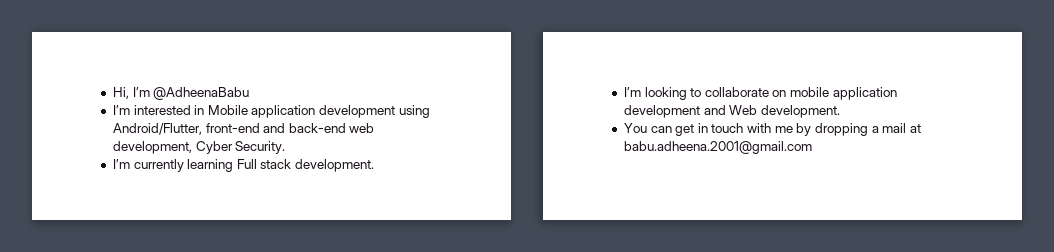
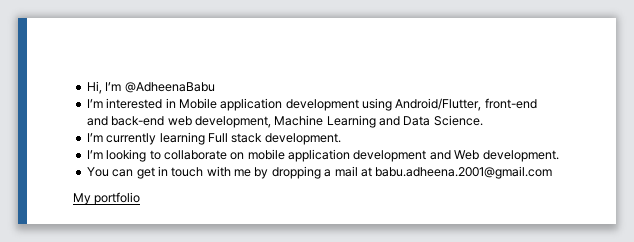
- I’m interested in Mobile application development using Android/Flutter, front-end and back-end web development, Cyber Security.
+ I’m interested in Mobile application development using Android/Flutter, front-end and back-end web development, Machine Learning and Data Science.
+ My portfolio

